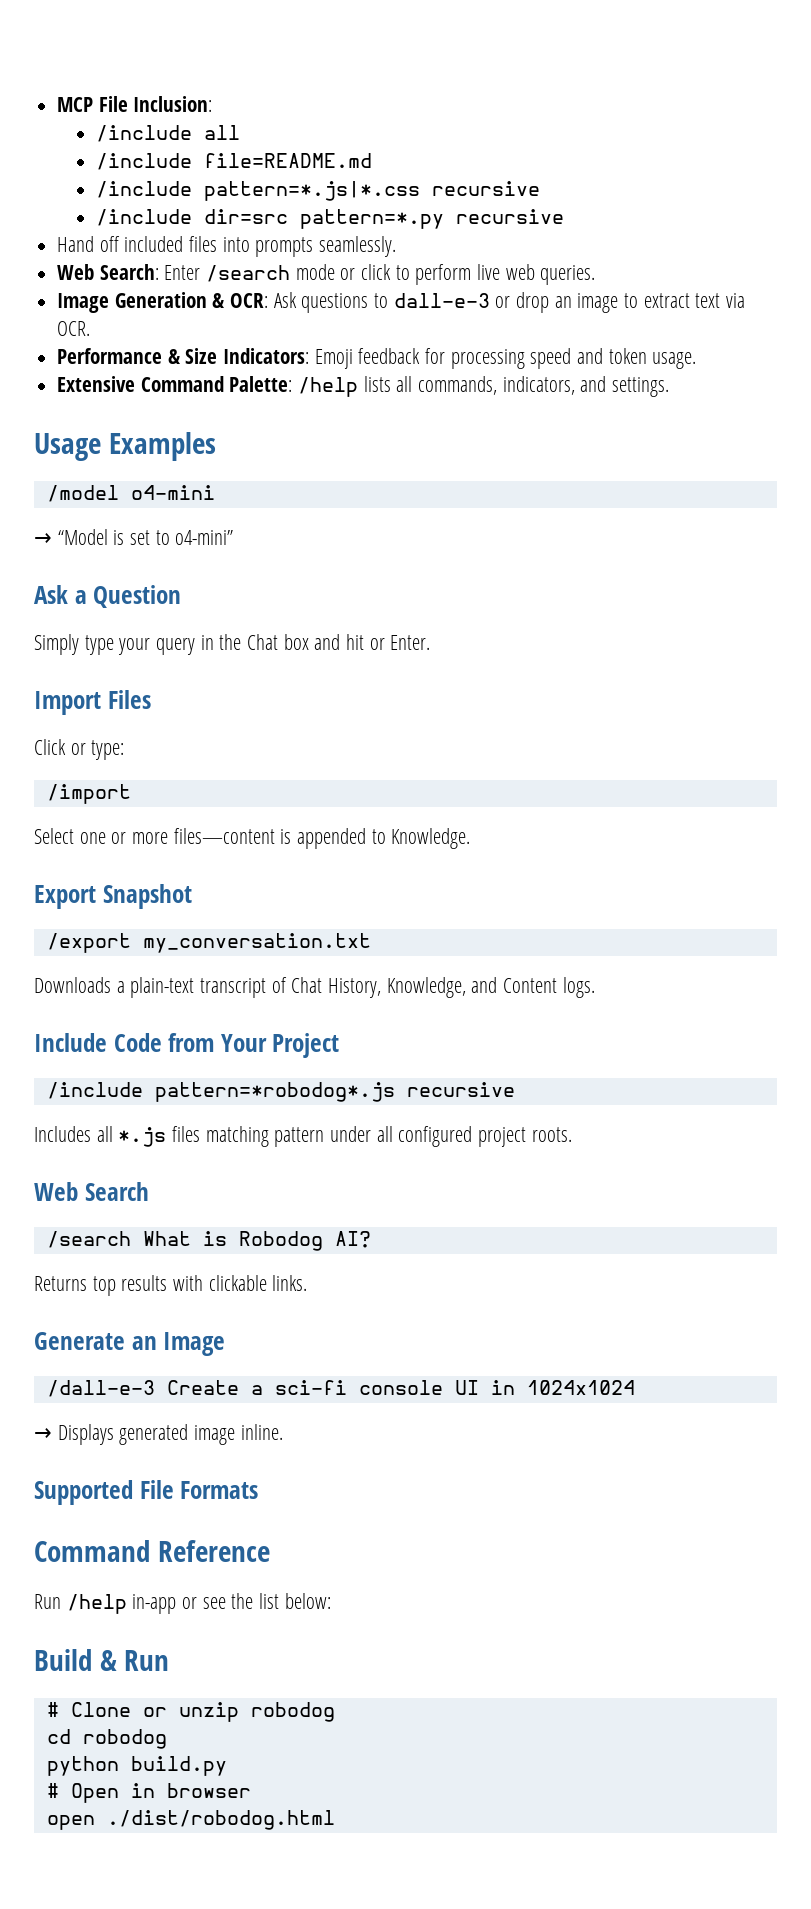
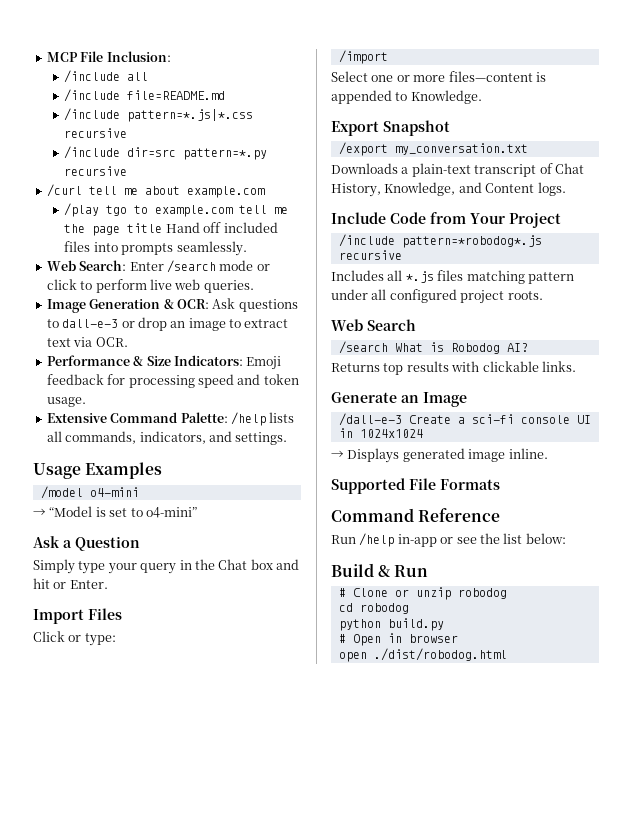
- Hand off included files into prompts seamlessly.
+ /curl tell me about example.com
+ /play tgo to example.com tell me the page title Hand off included files into prompts seamlessly.

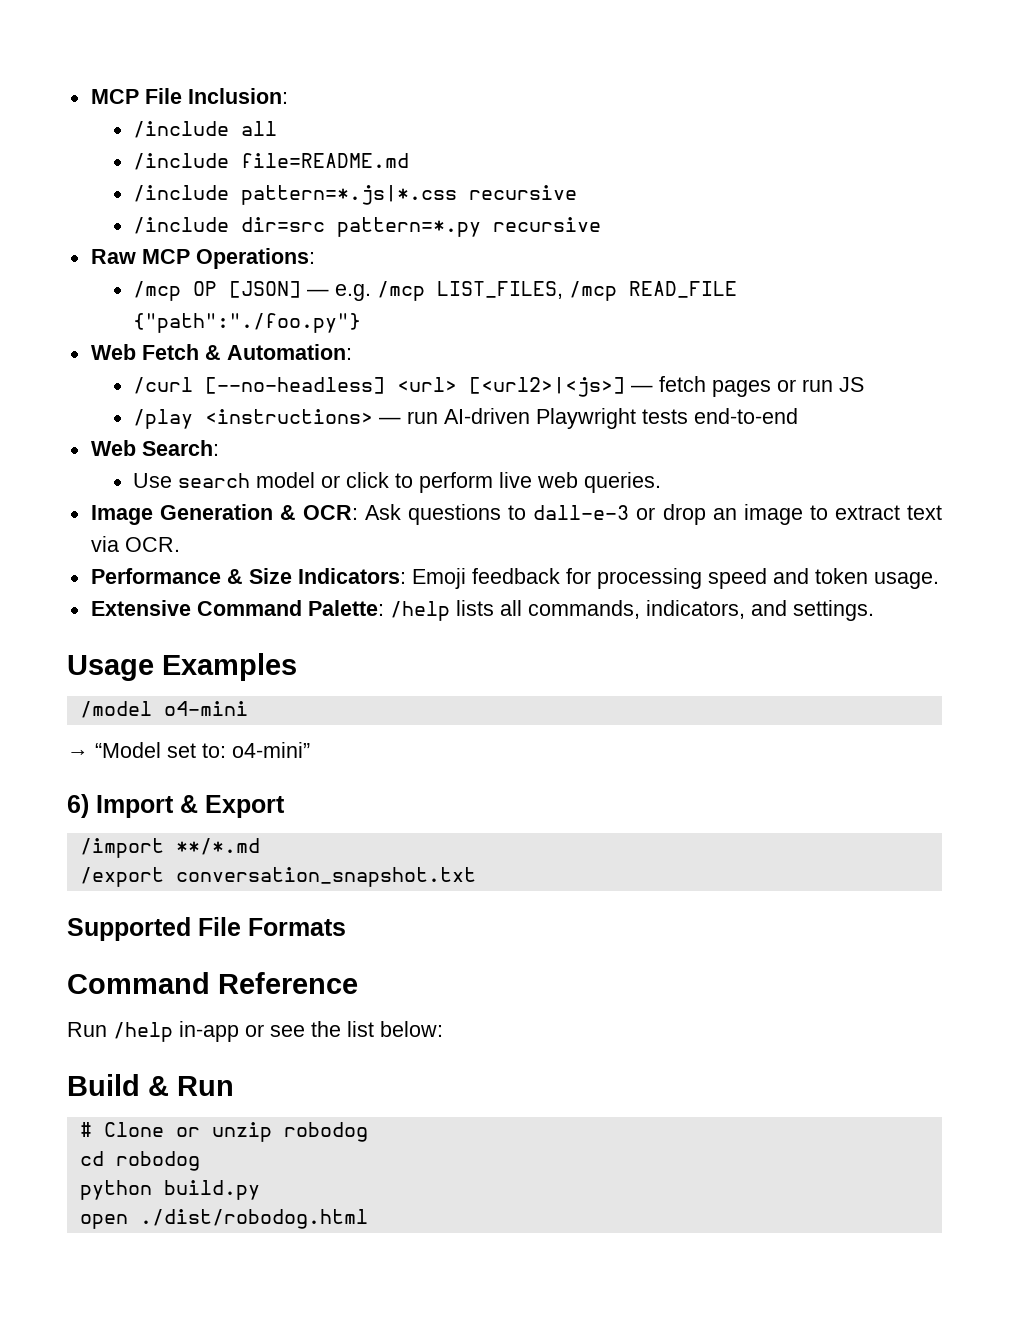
- /curl tell me about example.com
- /play tgo to example.com tell me the page title Hand off included files into prompts seamlessly.
+ Raw MCP Operations:
+ /mcp OP [JSON] — e.g. /mcp LIST_FILES, /mcp READ_FILE {"path":"./foo.py"}
+ Web Fetch & Automation:
+ /curl [--no-headless] <url> [<url2>|<js>] — fetch pages or run JS
+ /play <instructions> — run AI-driven Playwright tests end-to-end
- Web Search: Enter /search mode or click to perform live web queries.
+ Web Search:
+ Use search model or click to perform live web queries.
- → “Model is set to o4-mini”
- Ask a Question
- Simply type your query in the Chat box and hit or Enter.
- Import Files
- Click or type:
- /import
- Select one or more files—content is appended to Knowledge.
- Export Snapshot
- /export my_conversation.txt
- Downloads a plain-text transcript of Chat History, Knowledge, and Content logs.
- Include Code from Your Project
- /include pattern=*robodog*.js recursive
- Includes all *.js files matching pattern under all configured project roots.
- Web Search
- /search What is Robodog AI?
- Returns top results with clickable links.
- Generate an Image
- /dall-e-3 Create a sci-fi console UI in 1024x1024
- → Displays generated image inline.
+ → “Model set to: o4-mini”
+ 6) Import & Export
+ /import **/*.md
+ /export conversation_snapshot.txt
- # Open in browser

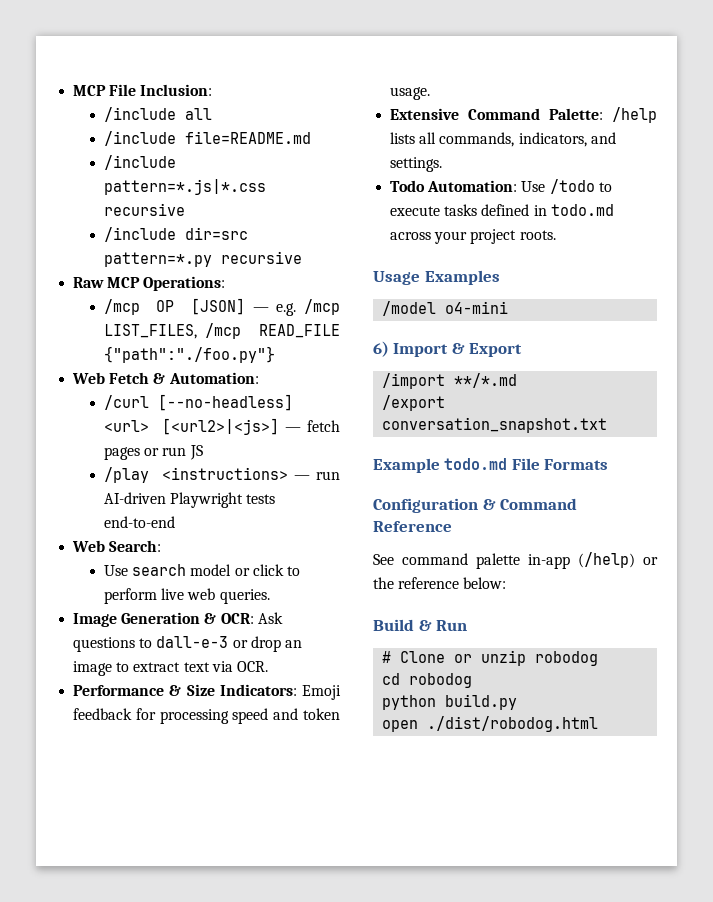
+ Todo Automation: Use /todo to execute tasks defined in todo.md across your project roots.
- → “Model set to: o4-mini”
- Supported File Formats
+ Example todo.md File Formats
- Command Reference
+ Configuration & Command Reference
- Run /help in-app or see the list below:
+ See command palette in-app (/help) or the reference below:

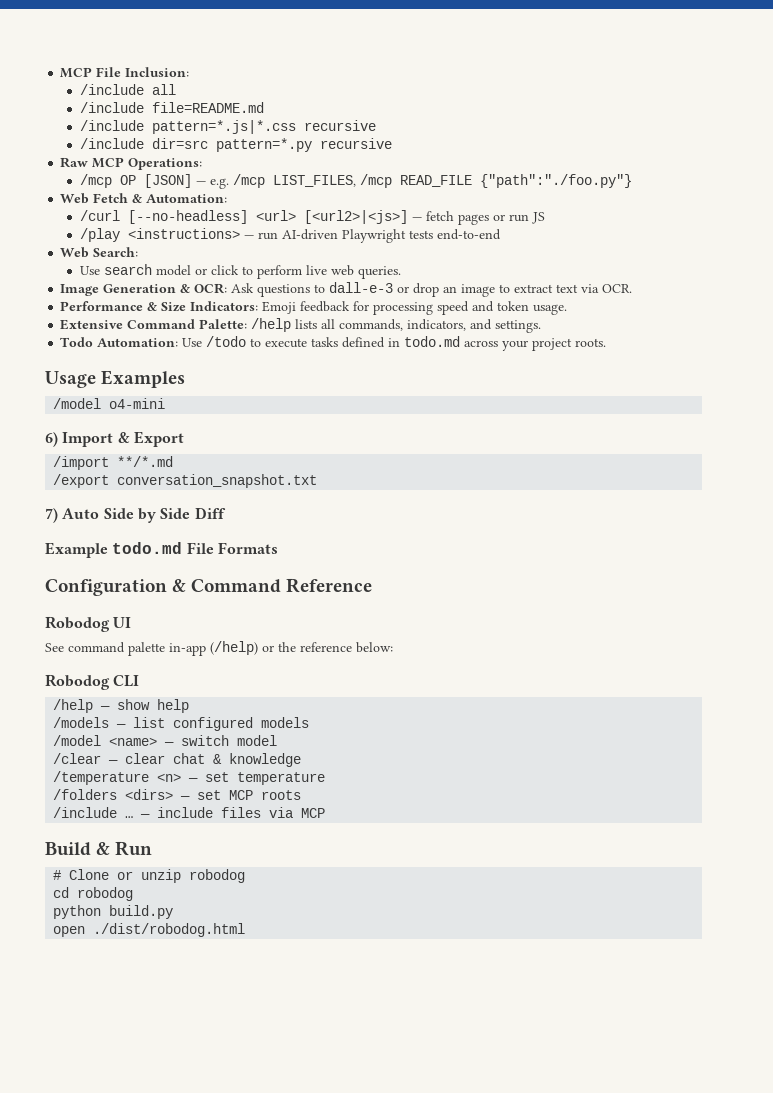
+ 7) Auto Side by Side Diff
+ Robodog UI
+ Robodog CLI
+ /help — show help
+ /models — list configured models
+ /model <name> — switch model
+ /clear — clear chat & knowledge
+ /temperature <n> — set temperature
+ /folders <dirs> — set MCP roots
+ /include … — include files via MCP

